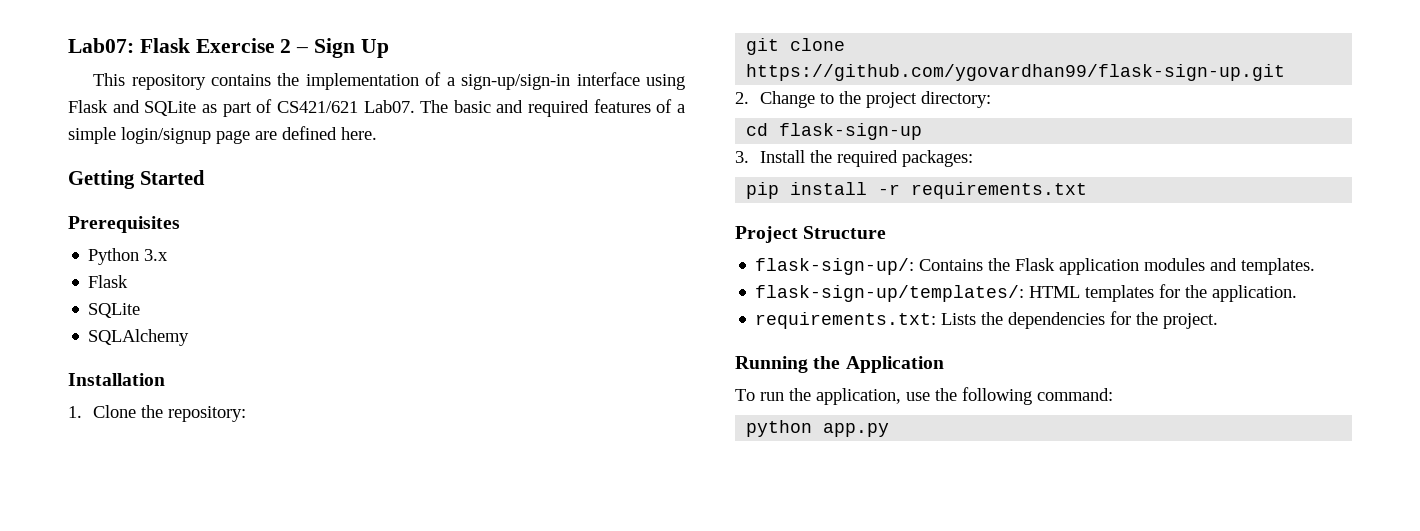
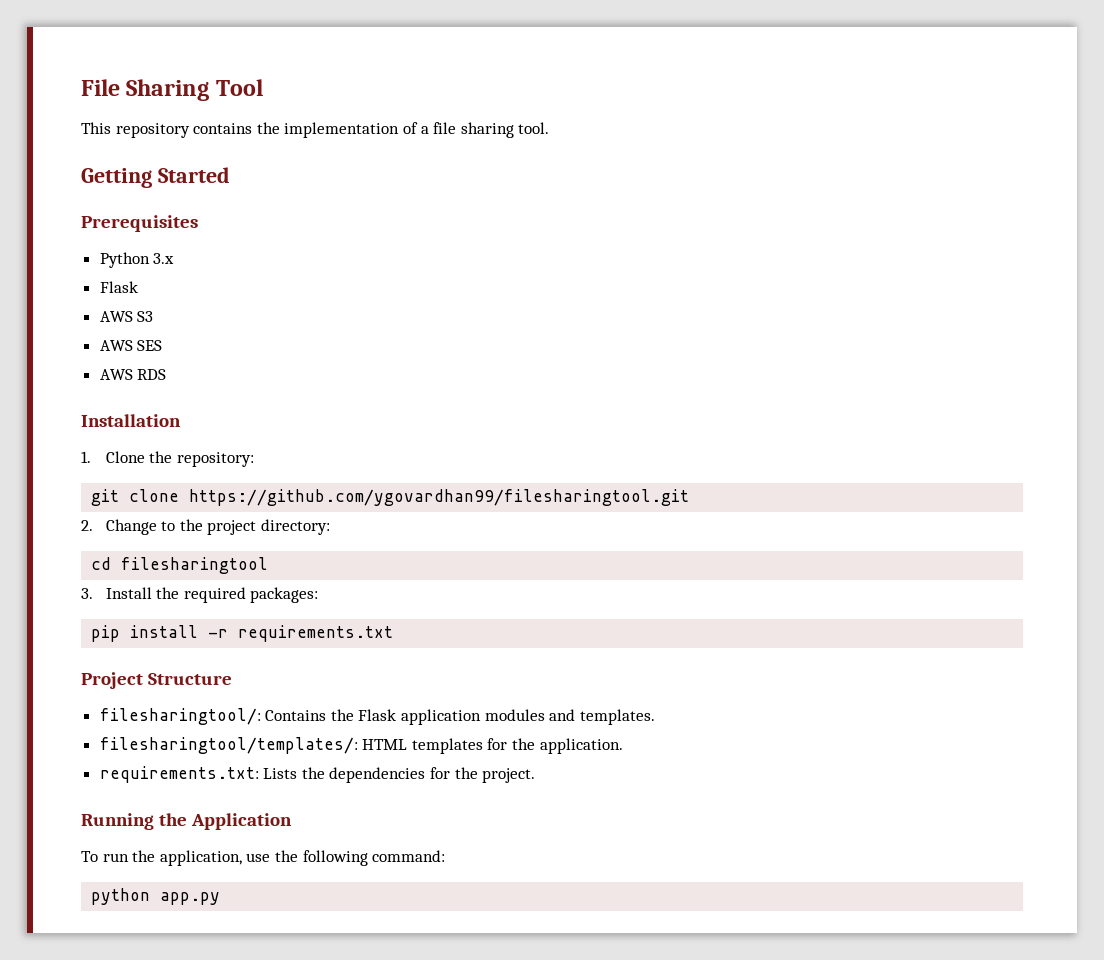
- Lab07: Flask Exercise 2 – Sign Up
+ File Sharing Tool
- This repository contains the implementation of a sign-up/sign-in interface using Flask and SQLite as part of CS421/621 Lab07. The basic and required features of a simple login/signup page are defined here.
+ This repository contains the implementation of a file sharing tool.
  Python 3.x
  Flask
- SQLite
- SQLAlchemy
+ AWS S3
+ AWS SES
+ AWS RDS
- git clone https://github.com/ygovardhan99/flask-sign-up.git
+ git clone https://github.com/ygovardhan99/filesharingtool.git
- cd flask-sign-up
+ cd filesharingtool
- flask-sign-up/: Contains the Flask application modules and templates.
+ filesharingtool/: Contains the Flask application modules and templates.
- flask-sign-up/templates/: HTML templates for the application.
+ filesharingtool/templates/: HTML templates for the application.

